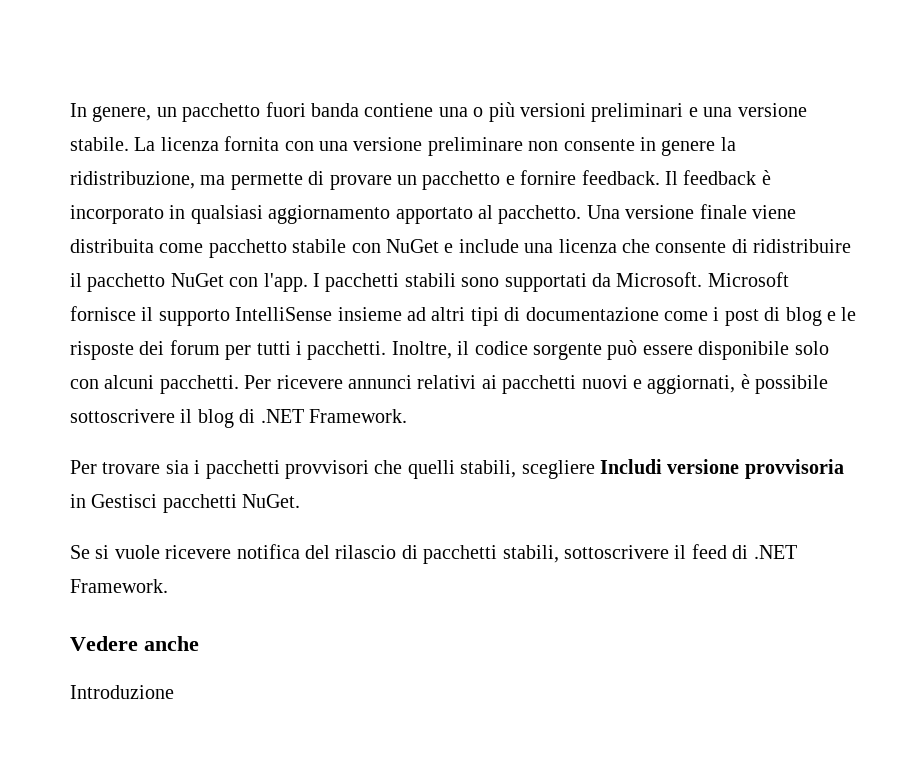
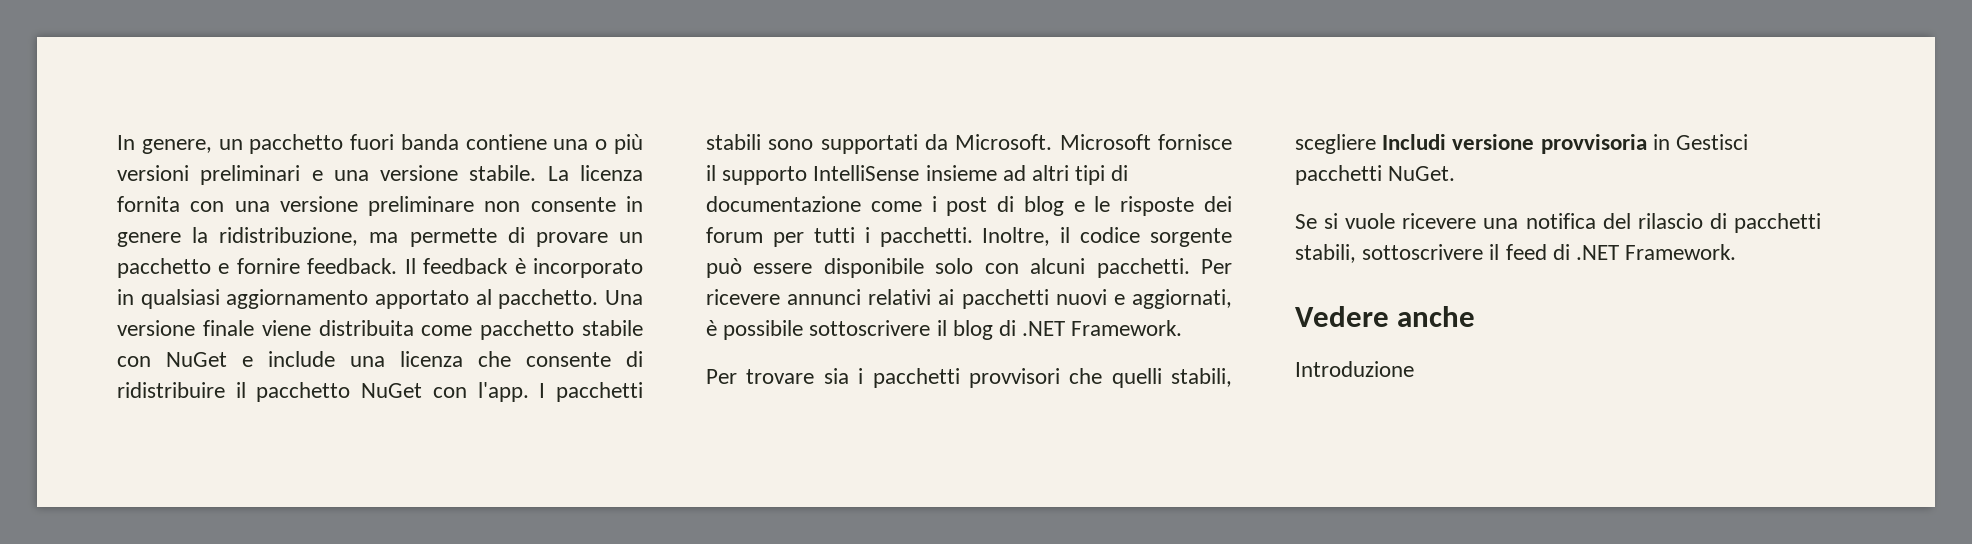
- Se si vuole ricevere notifica del rilascio di pacchetti stabili, sottoscrivere il feed di .NET Framework.
+ Se si vuole ricevere una notifica del rilascio di pacchetti stabili, sottoscrivere il feed di .NET Framework.

